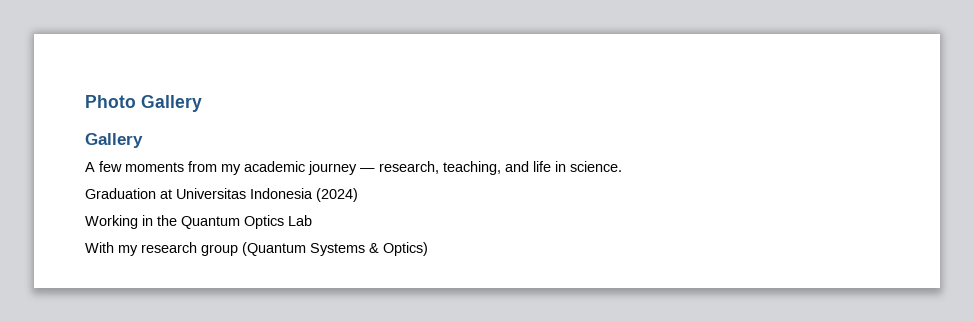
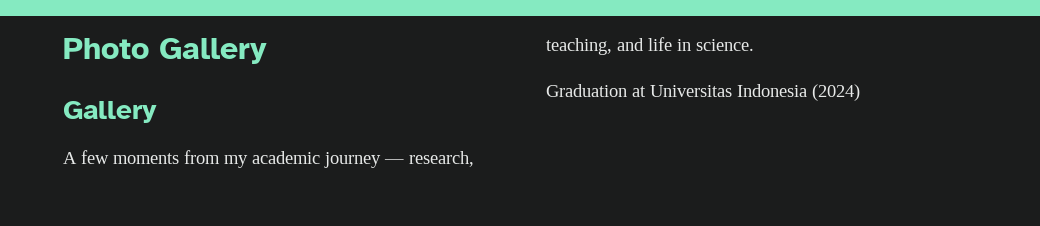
- Working in the Quantum Optics Lab
- With my research group (Quantum Systems & Optics)

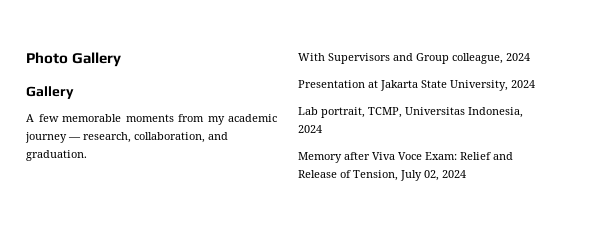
- A few moments from my academic journey — research, teaching, and life in science.
- Graduation at Universitas Indonesia (2024)
+ A few memorable moments from my academic journey — research, collaboration, and graduation.
+ With Supervisors and Group colleague, 2024
+ Presentation at Jakarta State University, 2024
+ Lab portrait, TCMP, Universitas Indonesia, 2024
+ Memory after Viva Voce Exam: Relief and Release of Tension, July 02, 2024

